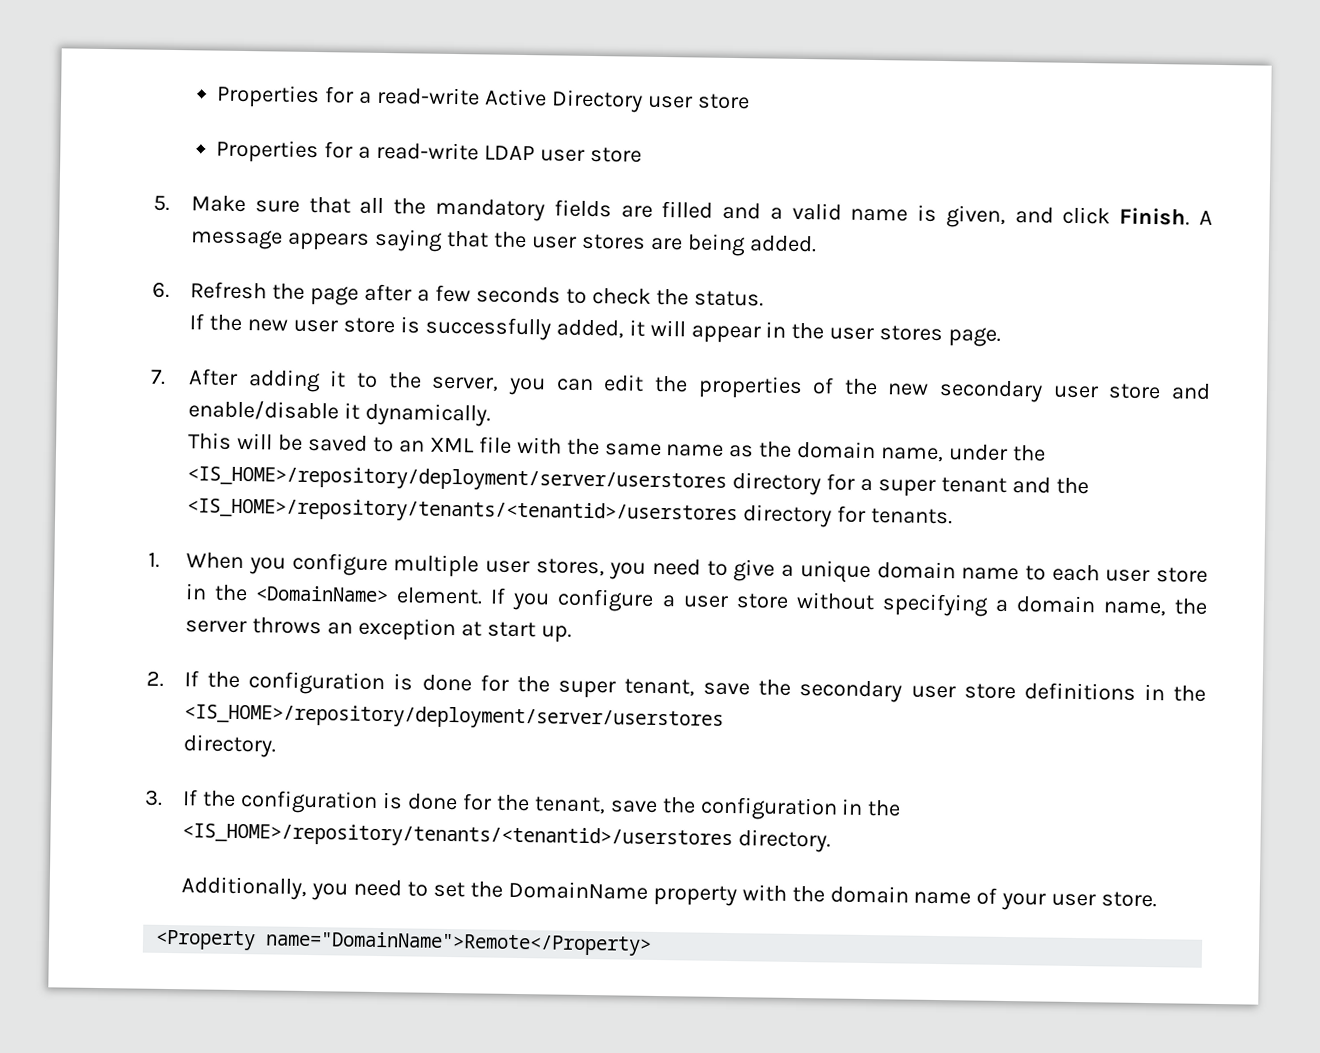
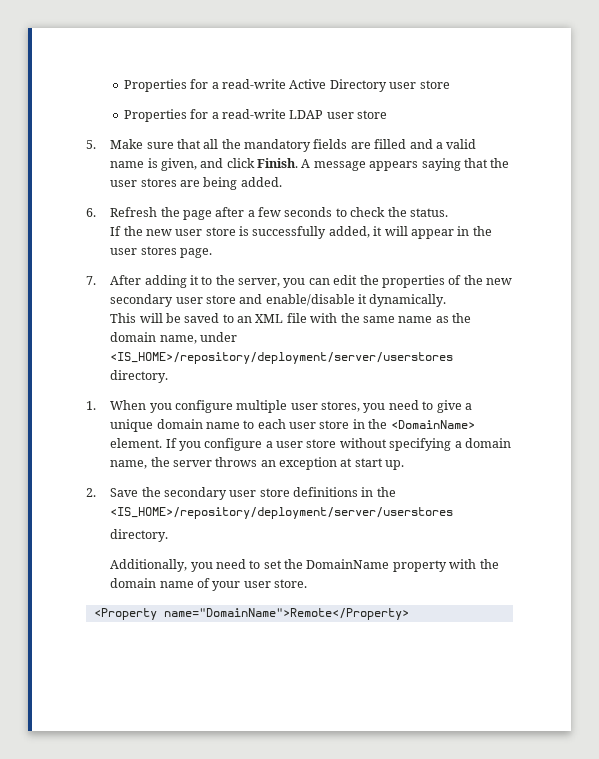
- This will be saved to an XML file with the same name as the domain name, under the <IS_HOME>/repository/deployment/server/userstores directory for a super tenant and the <IS_HOME>/repository/tenants/<tenantid>/userstores directory for tenants.
+ This will be saved to an XML file with the same name as the domain name, under <IS_HOME>/repository/deployment/server/userstores directory.
- 2. If the configuration is done for the super tenant, save the secondary user store definitions in the <IS_HOME>/repository/deployment/server/userstores
+ 2. Save the secondary user store definitions in the <IS_HOME>/repository/deployment/server/userstores
- 3. If the configuration is done for the tenant, save the configuration in the <IS_HOME>/repository/tenants/<tenantid>/userstores directory.

